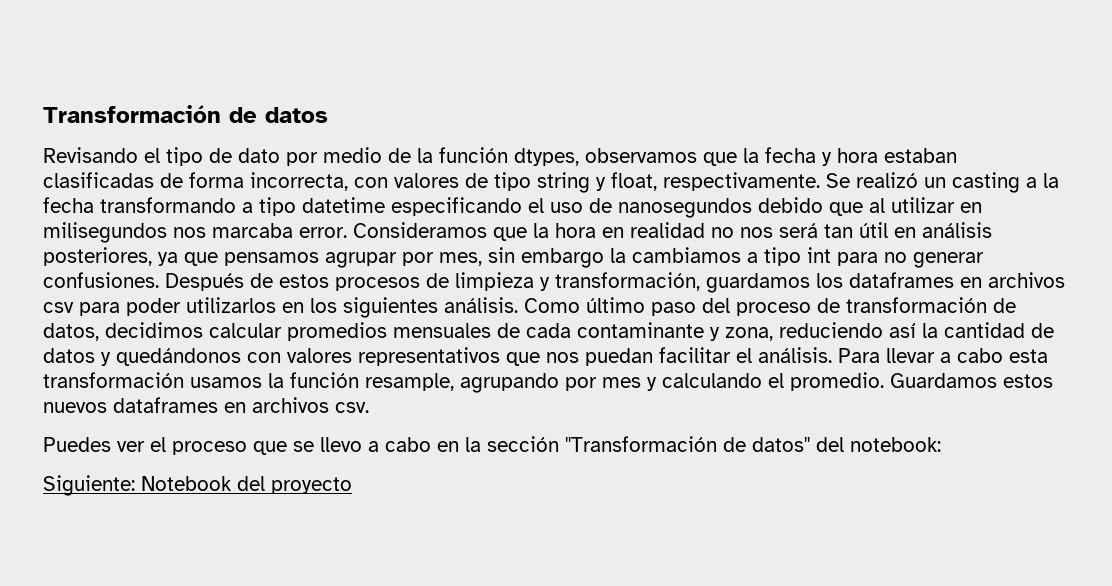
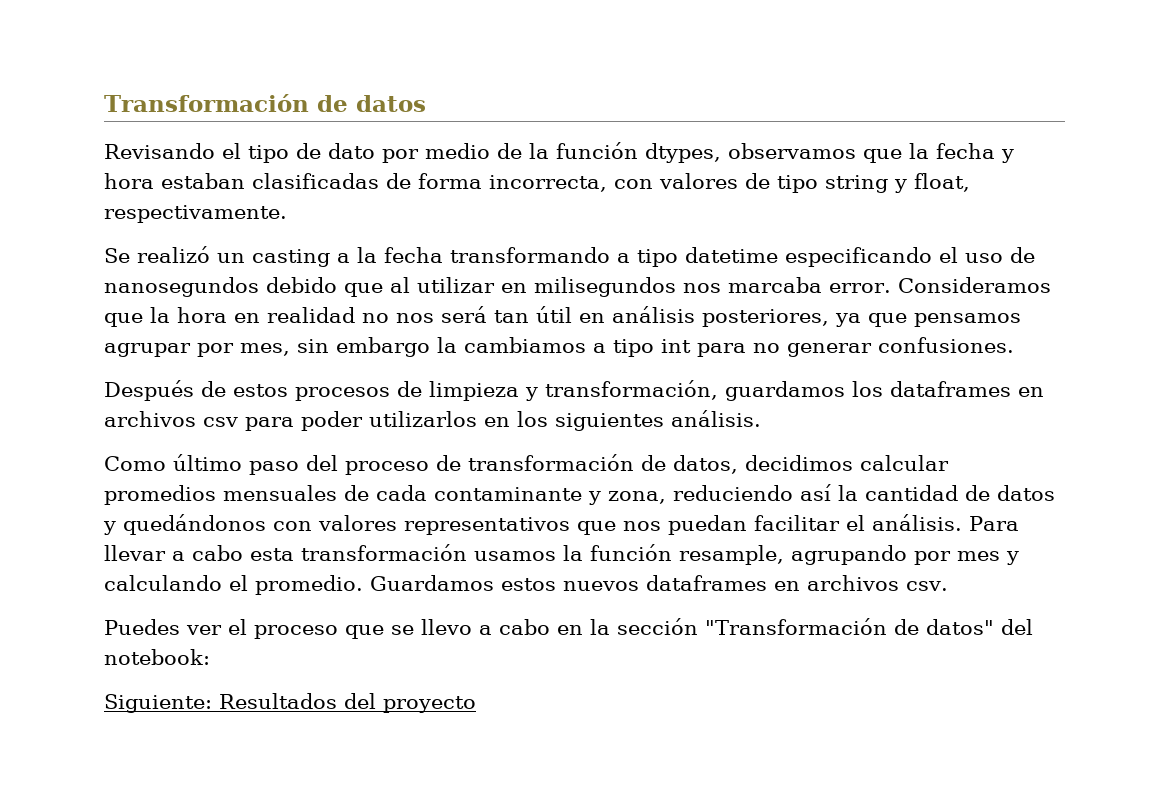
- Revisando el tipo de dato por medio de la función dtypes, observamos que la fecha y hora estaban clasificadas de forma incorrecta, con valores de tipo string y float, respectivamente. Se realizó un casting a la fecha transformando a tipo datetime especificando el uso de nanosegundos debido que al utilizar en milisegundos nos marcaba error.
+ Revisando el tipo de dato por medio de la función dtypes, observamos que la fecha y hora estaban clasificadas de forma incorrecta, con valores de tipo string y float, respectivamente.
+ Se realizó un casting a la fecha transformando a tipo datetime especificando el uso de nanosegundos debido que al utilizar en milisegundos nos marcaba error.
- Consideramos que la hora en realidad no nos será tan útil en análisis posteriores, ya que pensamos agrupar por mes, sin embargo la cambiamos a tipo int para no generar confusiones. Después de estos procesos de limpieza y transformación, guardamos los dataframes en archivos csv para poder utilizarlos en los siguientes análisis. Como último paso del proceso de transformación de datos, decidimos calcular promedios mensuales de cada contaminante y zona, reduciendo así la cantidad de datos y quedándonos con valores representativos que nos puedan facilitar el análisis.
+ Consideramos que la hora en realidad no nos será tan útil en análisis posteriores, ya que pensamos agrupar por mes, sin embargo la cambiamos a tipo int para no generar confusiones.
+ Después de estos procesos de limpieza y transformación, guardamos los dataframes en archivos csv para poder utilizarlos en los siguientes análisis.
+ Como último paso del proceso de transformación de datos, decidimos calcular promedios mensuales de cada contaminante y zona, reduciendo así la cantidad de datos y quedándonos con valores representativos que nos puedan facilitar el análisis.
- Siguiente: Notebook del proyecto
+ Siguiente: Resultados del proyecto

